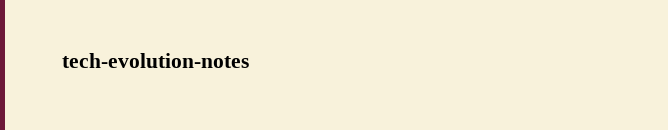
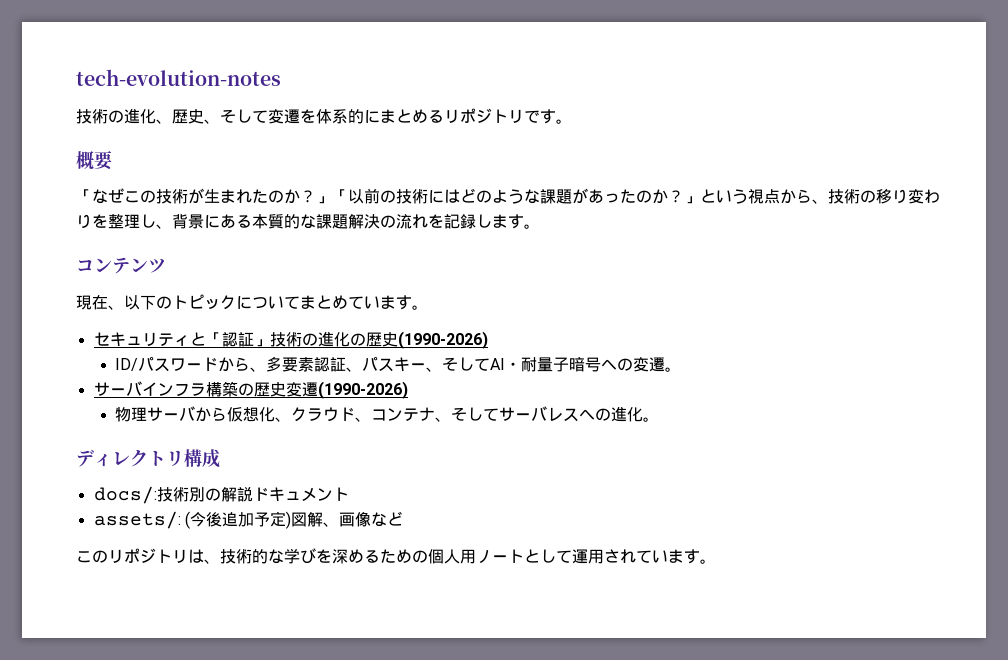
+ 技術の進化、歴史、そして変遷を体系的にまとめるリポジトリです。
+ 概要
+ 「なぜこの技術が生まれたのか？」「以前の技術にはどのような課題があったのか？」という視点から、技術の移り変わりを整理し、背景にある本質的な課題解決の流れを記録します。
+ コンテンツ
+ 現在、以下のトピックについてまとめています。
+ セキュリティと「認証」技術の進化の歴史(1990-2026)
+ ID/パスワードから、多要素認証、パスキー、そしてAI・耐量子暗号への変遷。
+ サーバインフラ構築の歴史変遷(1990-2026)
+ 物理サーバから仮想化、クラウド、コンテナ、そしてサーバレスへの進化。
+ ディレクトリ構成
+ docs/:技術別の解説ドキュメント
+ assets/: (今後追加予定)図解、画像など
+ このリポジトリは、技術的な学びを深めるための個人用ノートとして運用されています。

